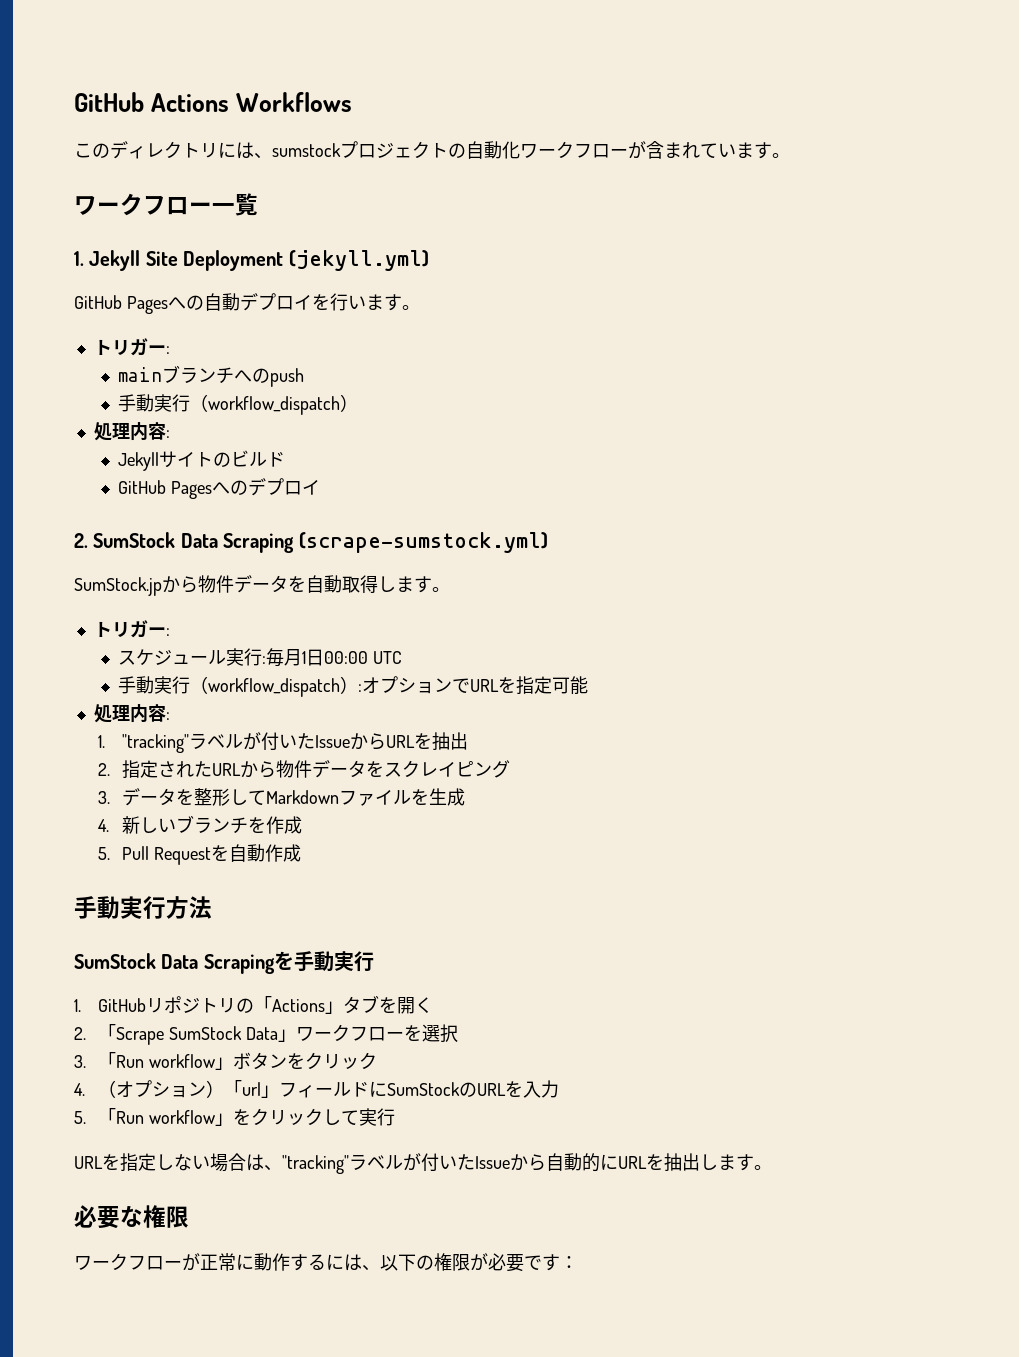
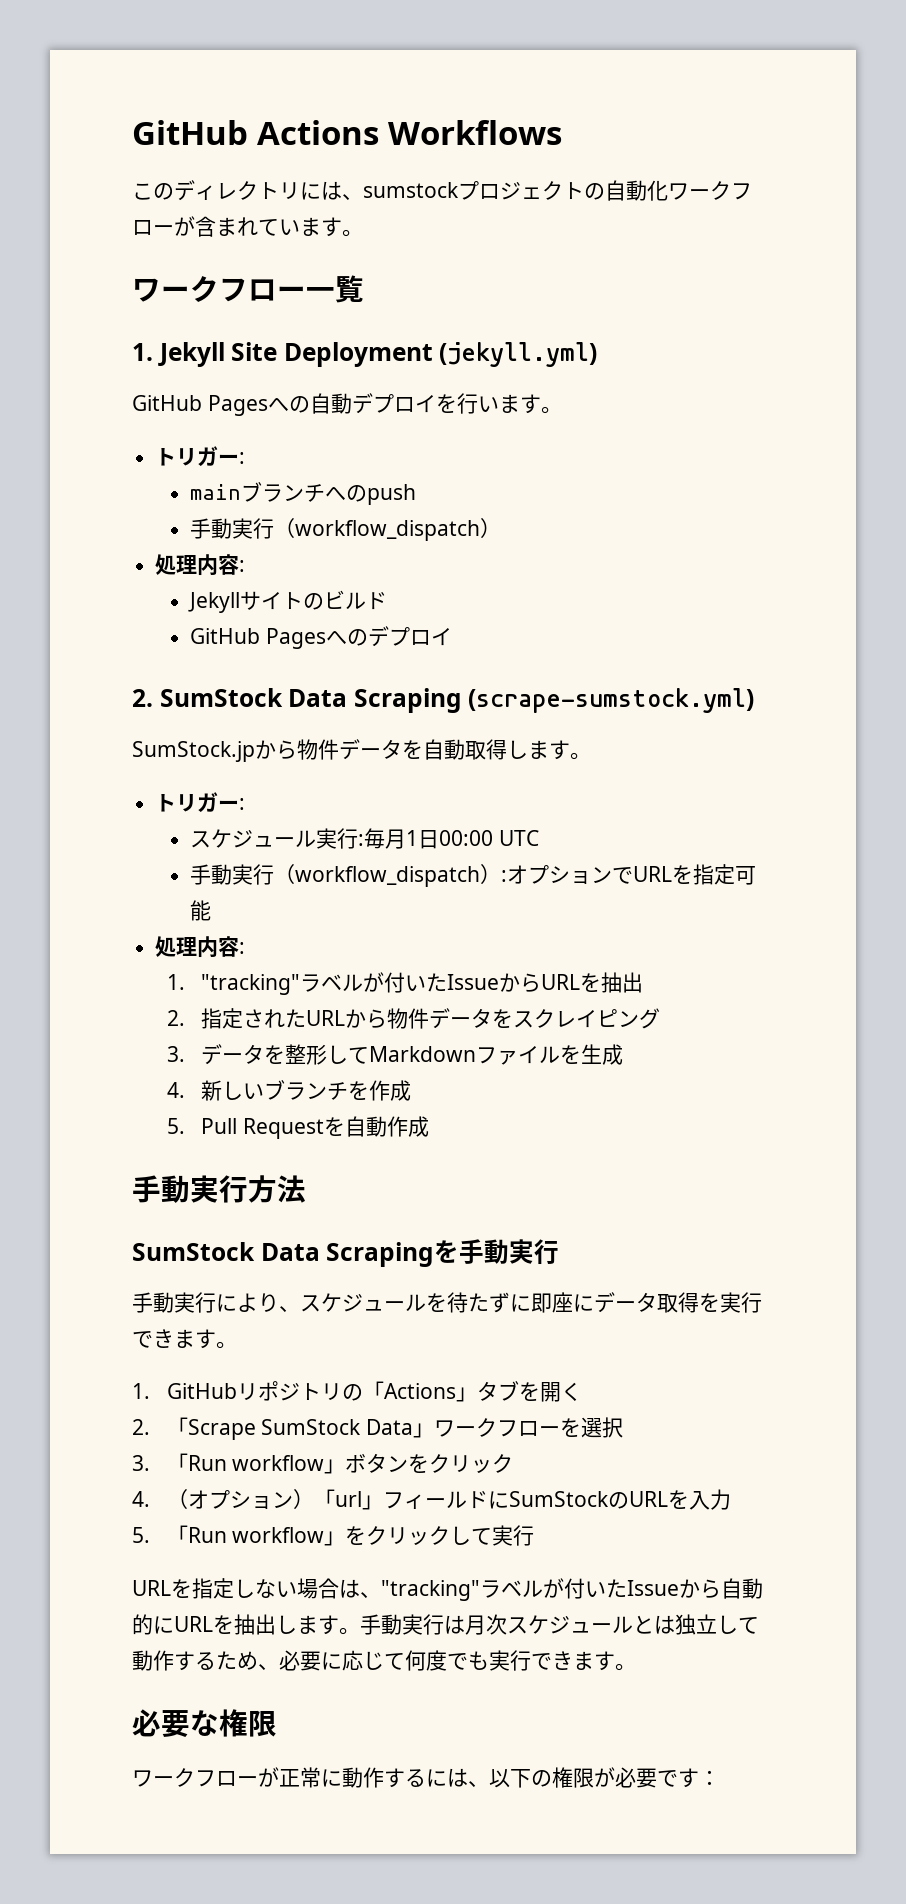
+ 手動実行により、スケジュールを待たずに即座にデータ取得を実行できます。
+ 手動実行は月次スケジュールとは独立して動作するため、必要に応じて何度でも実行できます。

